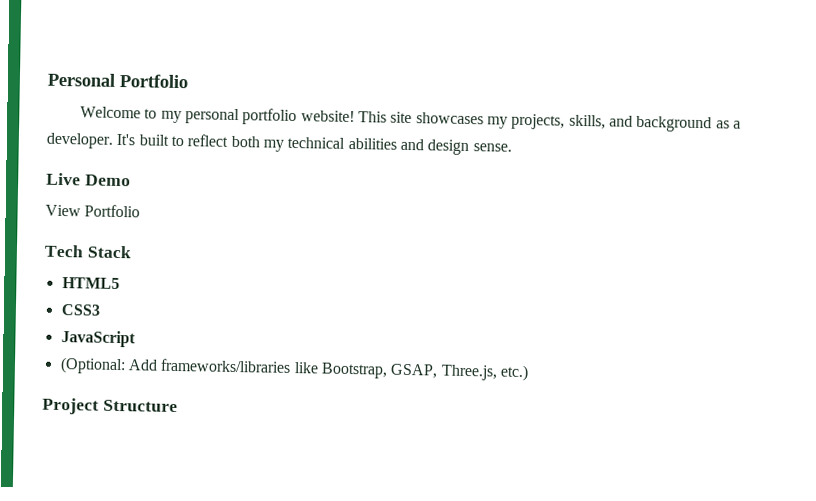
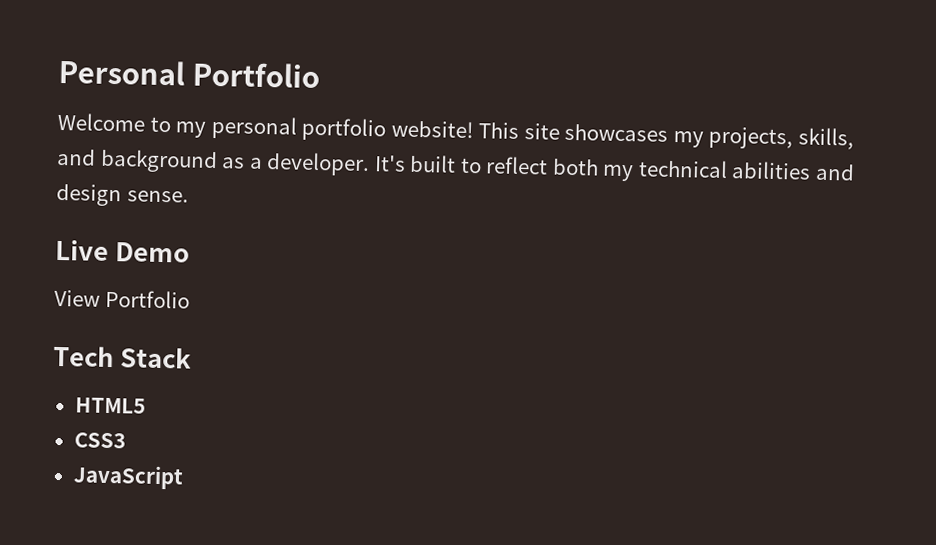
- (Optional: Add frameworks/libraries like Bootstrap, GSAP, Three.js, etc.)
- Project Structure

